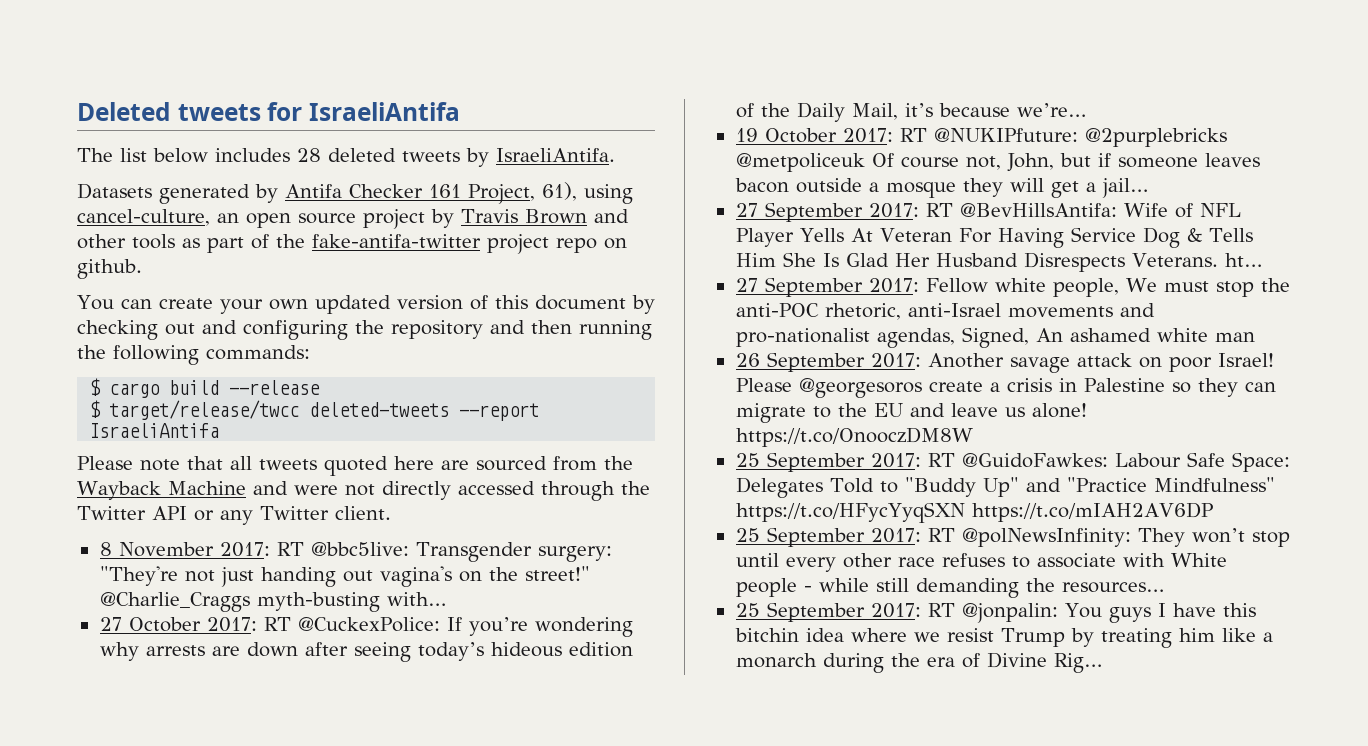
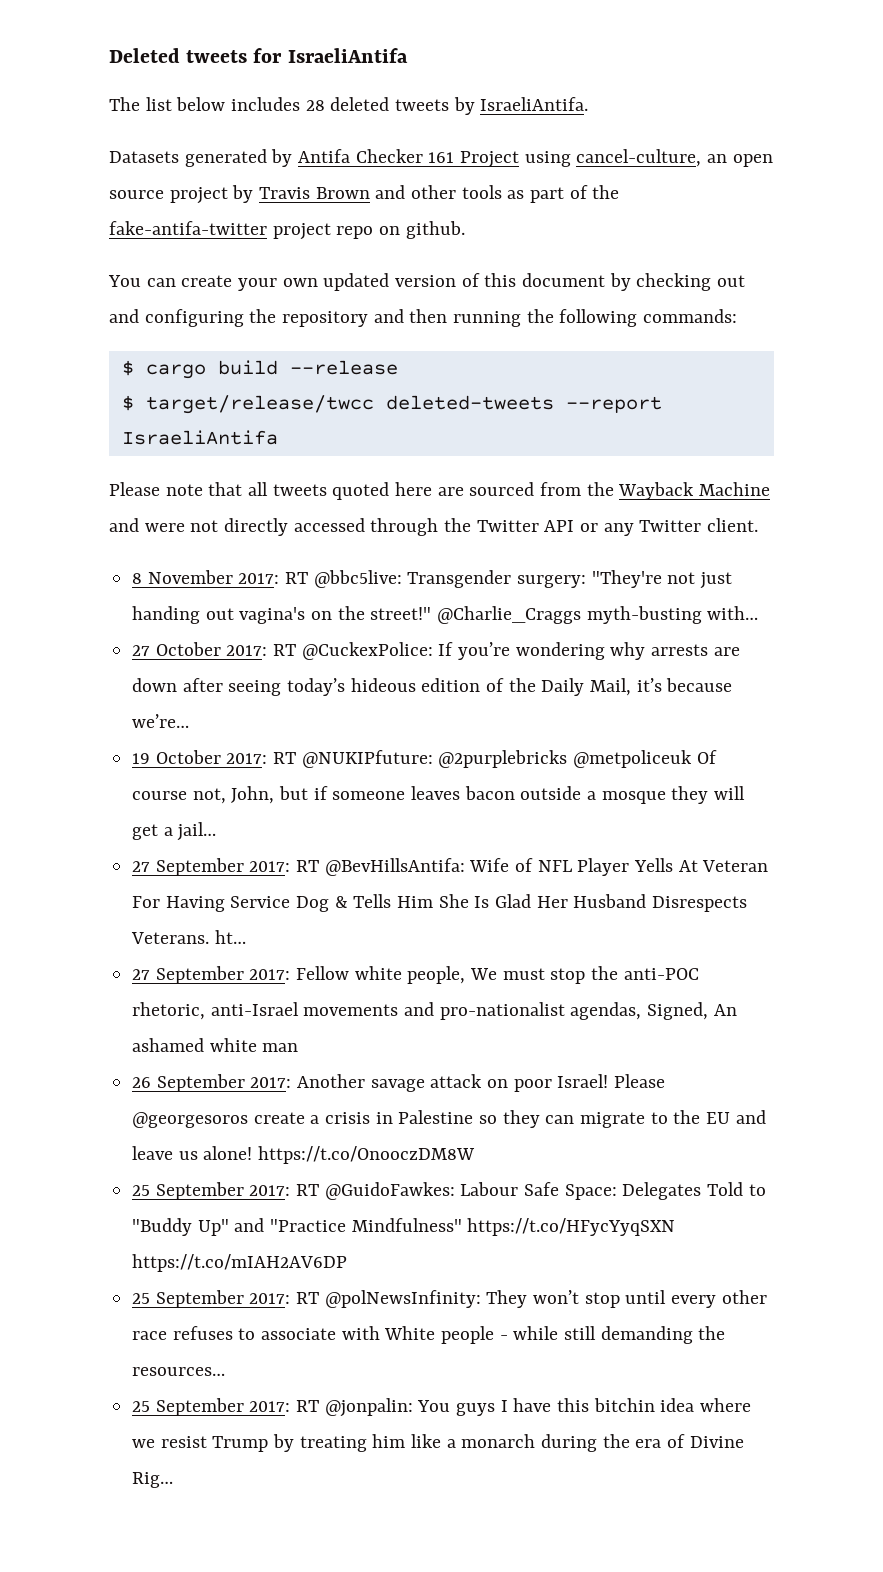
- Datasets generated by Antifa Checker 161 Project, 61), using cancel-culture, an open source project by Travis Brown and other tools as part of the fake-antifa-twitter project repo on github.
+ Datasets generated by Antifa Checker 161 Project using cancel-culture, an open source project by Travis Brown and other tools as part of the fake-antifa-twitter project repo on github.

